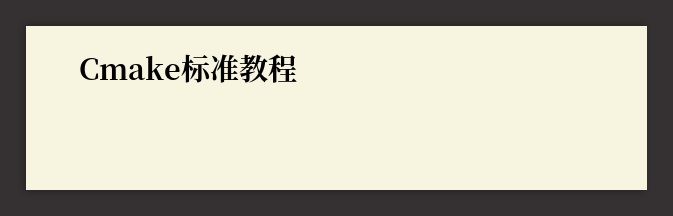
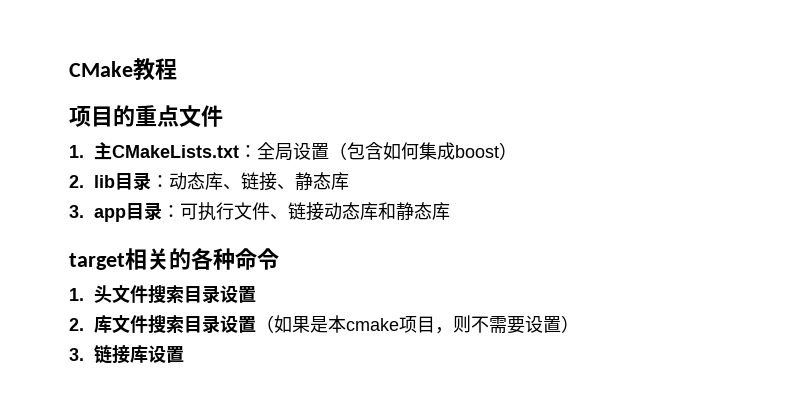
- Cmake标准教程
+ CMake教程
+ 项目的重点文件
+ 1.主CMakeLists.txt：全局设置（包含如何集成boost）
+ 2. lib目录：动态库、链接、静态库
+ 3. app目录：可执行文件、链接动态库和静态库
+ target相关的各种命令
+ 1.头文件搜索目录设置
+ 2.库文件搜索目录设置（如果是本cmake项目，则不需要设置）
+ 3.链接库设置

